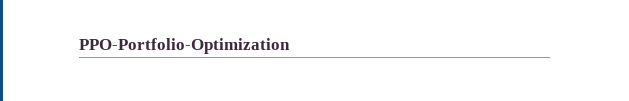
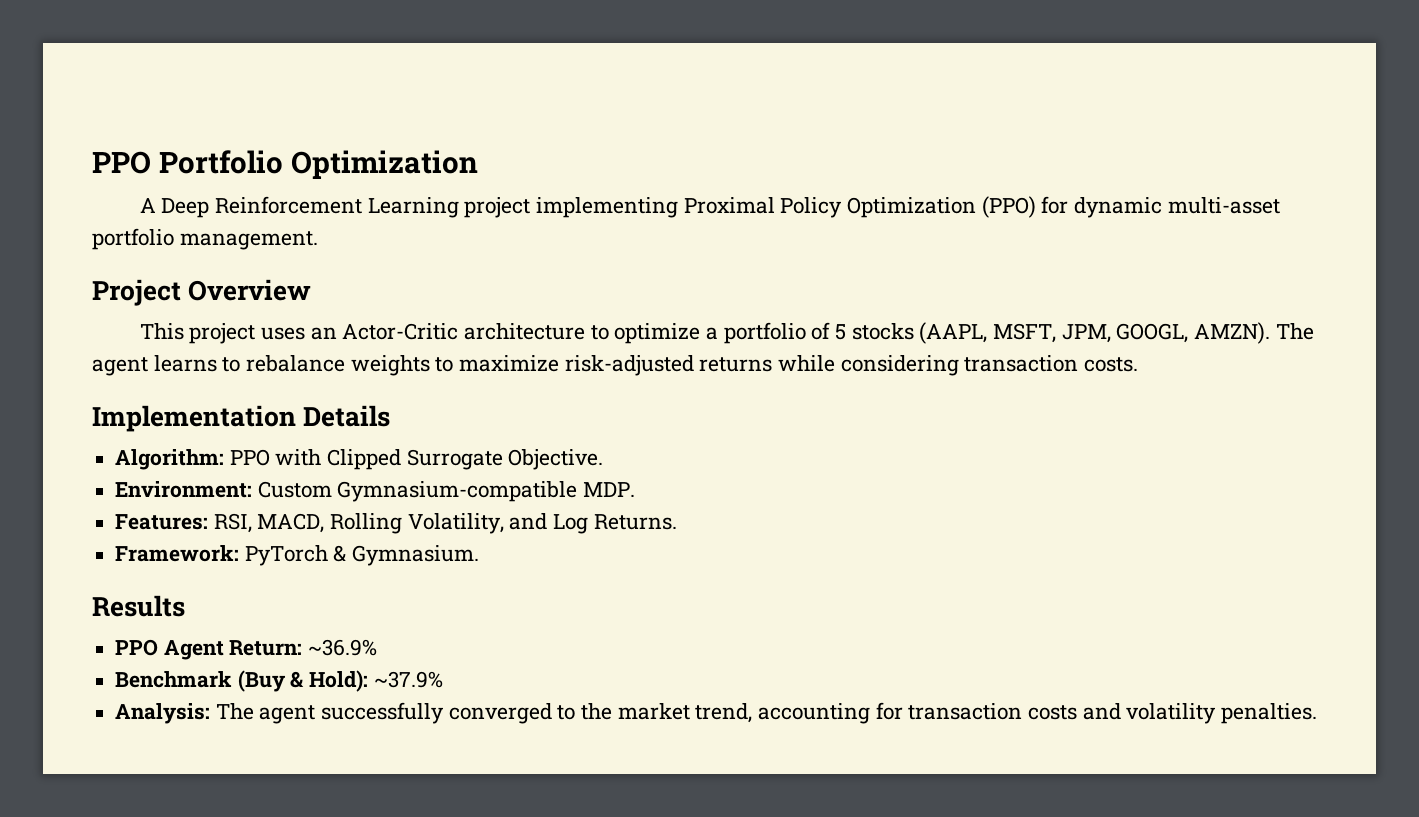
- PPO-Portfolio-Optimization
+ PPO Portfolio Optimization
+ A Deep Reinforcement Learning project implementing Proximal Policy Optimization (PPO) for dynamic multi-asset portfolio management.
+ Project Overview
+ This project uses an Actor-Critic architecture to optimize a portfolio of 5 stocks (AAPL, MSFT, JPM, GOOGL, AMZN). The agent learns to rebalance weights to maximize risk-adjusted returns while considering transaction costs.
+ Implementation Details
+ Algorithm: PPO with Clipped Surrogate Objective.
+ Environment: Custom Gymnasium-compatible MDP.
+ Features: RSI, MACD, Rolling Volatility, and Log Returns.
+ Framework: PyTorch & Gymnasium.
+ Results
+ PPO Agent Return: ~36.9%
+ Benchmark (Buy & Hold): ~37.9%
+ Analysis: The agent successfully converged to the market trend, accounting for transaction costs and volatility penalties.

